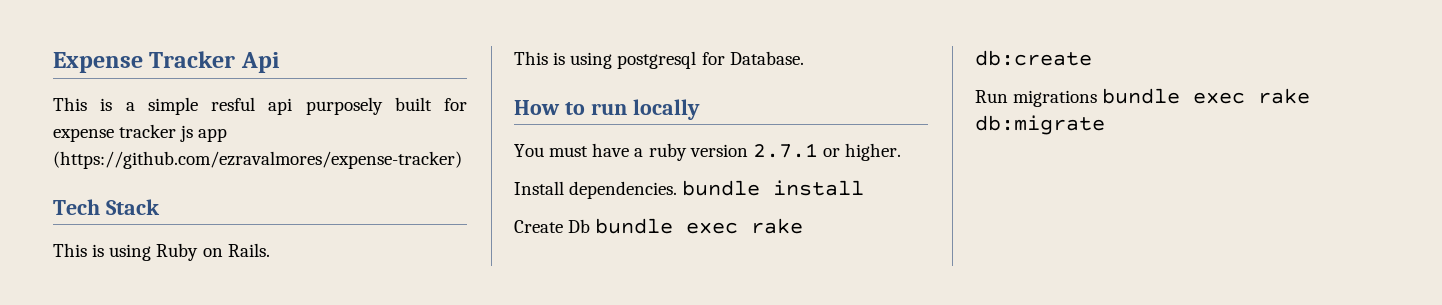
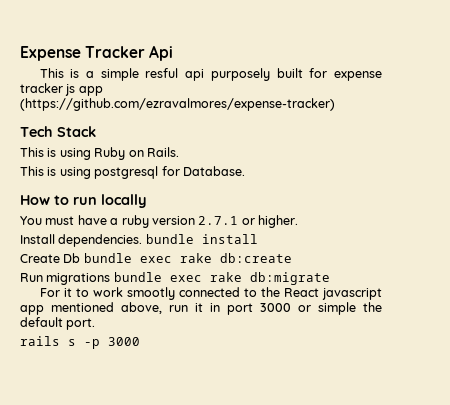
+ For it to work smootly connected to the React javascript app mentioned above, run it in port 3000 or simple the default port.
+ rails s -p 3000

